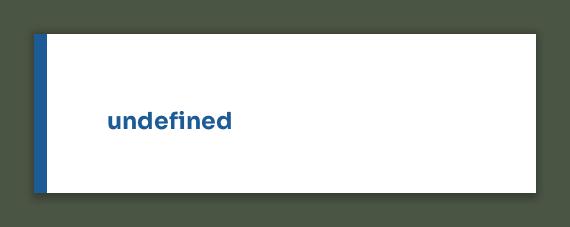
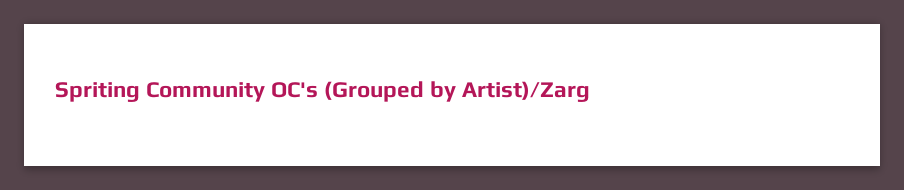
- undefined
+ Spriting Community OC's (Grouped by Artist)/Zarg

